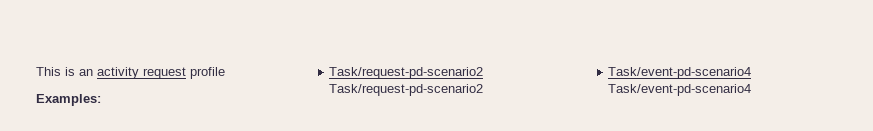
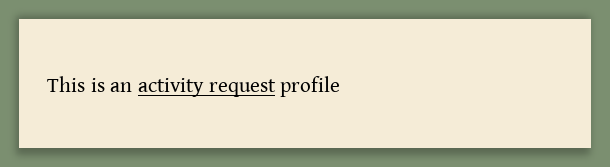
- Examples:
- Task/request-pd-scenario2 Task/request-pd-scenario2
- Task/event-pd-scenario4 Task/event-pd-scenario4

